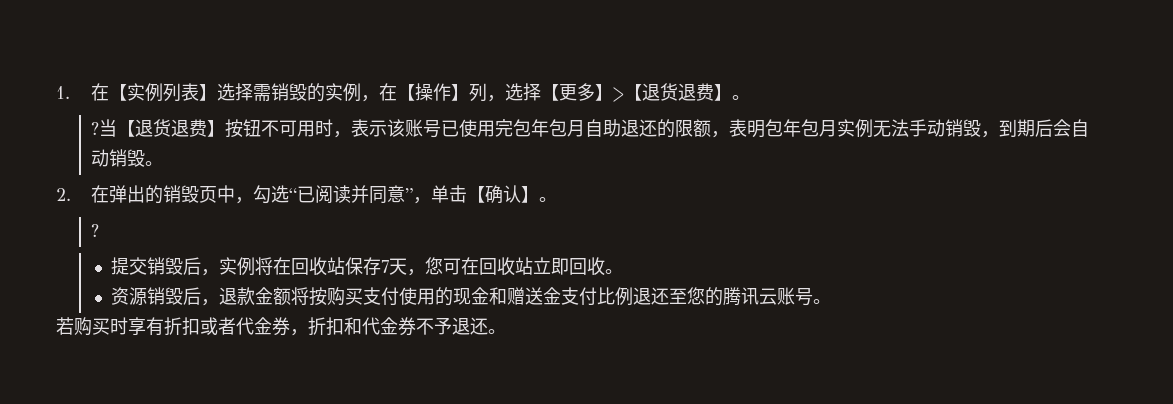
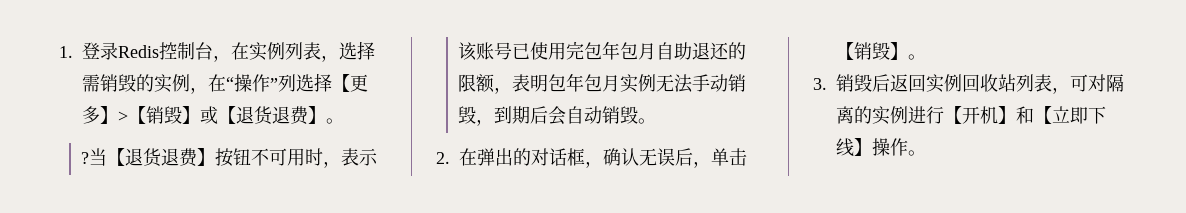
- 1.在【实例列表】选择需销毁的实例，在【操作】列，选择【更多】>【退货退费】。
+ 1.登录Redis控制台，在实例列表，选择需销毁的实例，在“操作”列选择【更多】>【销毁】或【退货退费】。
- 2.在弹出的销毁页中，勾选“已阅读并同意”，单击【确认】。
- ?
- 提交销毁后，实例将在回收站保存7天，您可在回收站立即回收。
- 资源销毁后，退款金额将按购买支付使用的现金和赠送金支付比例退还至您的腾讯云账号。
- 若购买时享有折扣或者代金券，折扣和代金券不予退还。
+ 2.在弹出的对话框，确认无误后，单击【销毁】。
+ 3.销毁后返回实例回收站列表，可对隔离的实例进行【开机】和【立即下线】操作。

